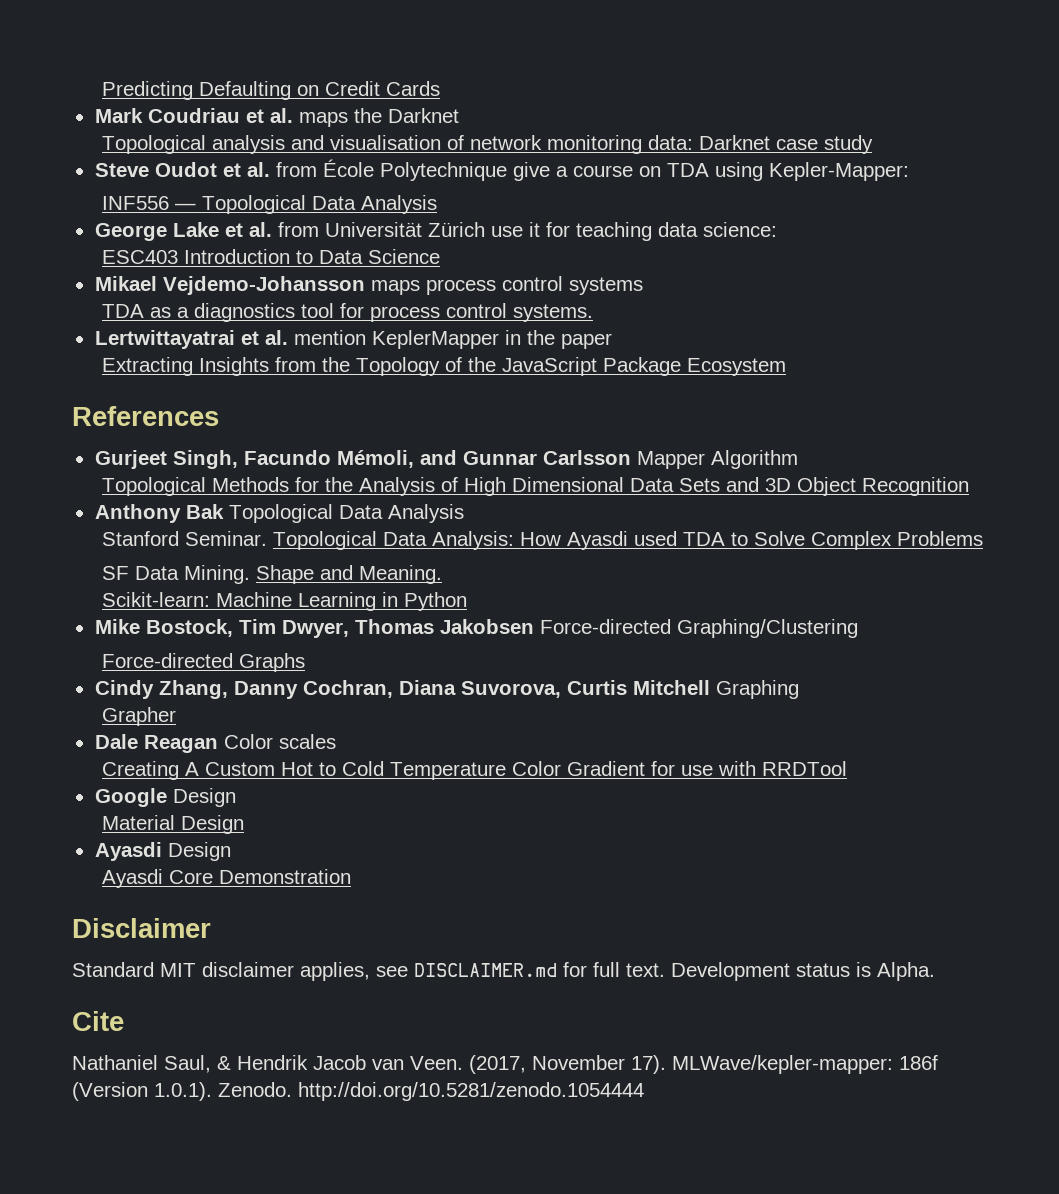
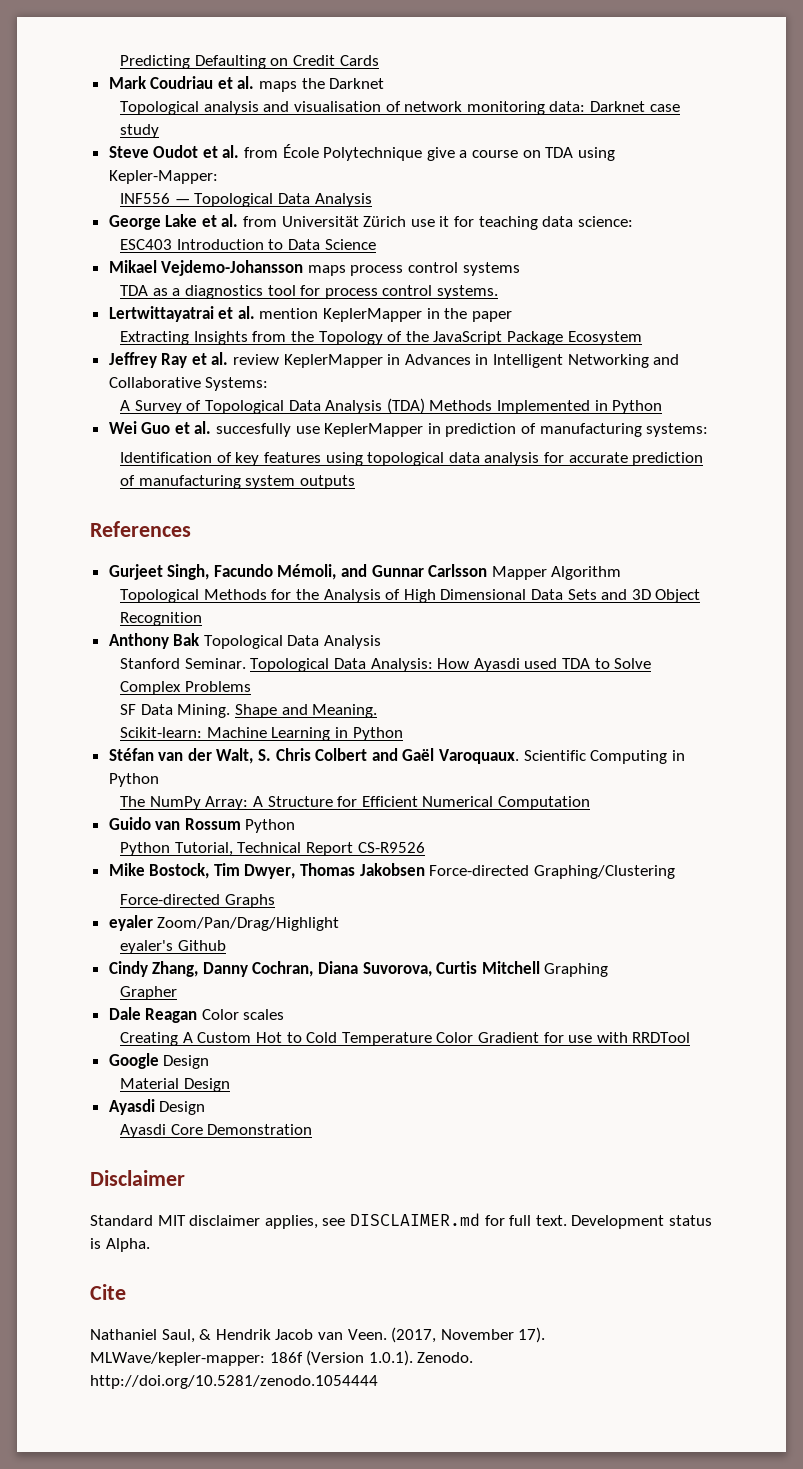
+ Jeffrey Ray et al. review KeplerMapper in Advances in Intelligent Networking and Collaborative Systems:
+ A Survey of Topological Data Analysis (TDA) Methods Implemented in Python
+ Wei Guo et al. succesfully use KeplerMapper in prediction of manufacturing systems:
+ Identification of key features using topological data analysis for accurate prediction of manufacturing system outputs
+ Stéfan van der Walt, S. Chris Colbert and Gaël Varoquaux. Scientific Computing in Python
+ The NumPy Array: A Structure for Efficient Numerical Computation
+ Guido van Rossum Python
+ Python Tutorial, Technical Report CS-R9526
+ eyaler Zoom/Pan/Drag/Highlight
+ eyaler's Github

